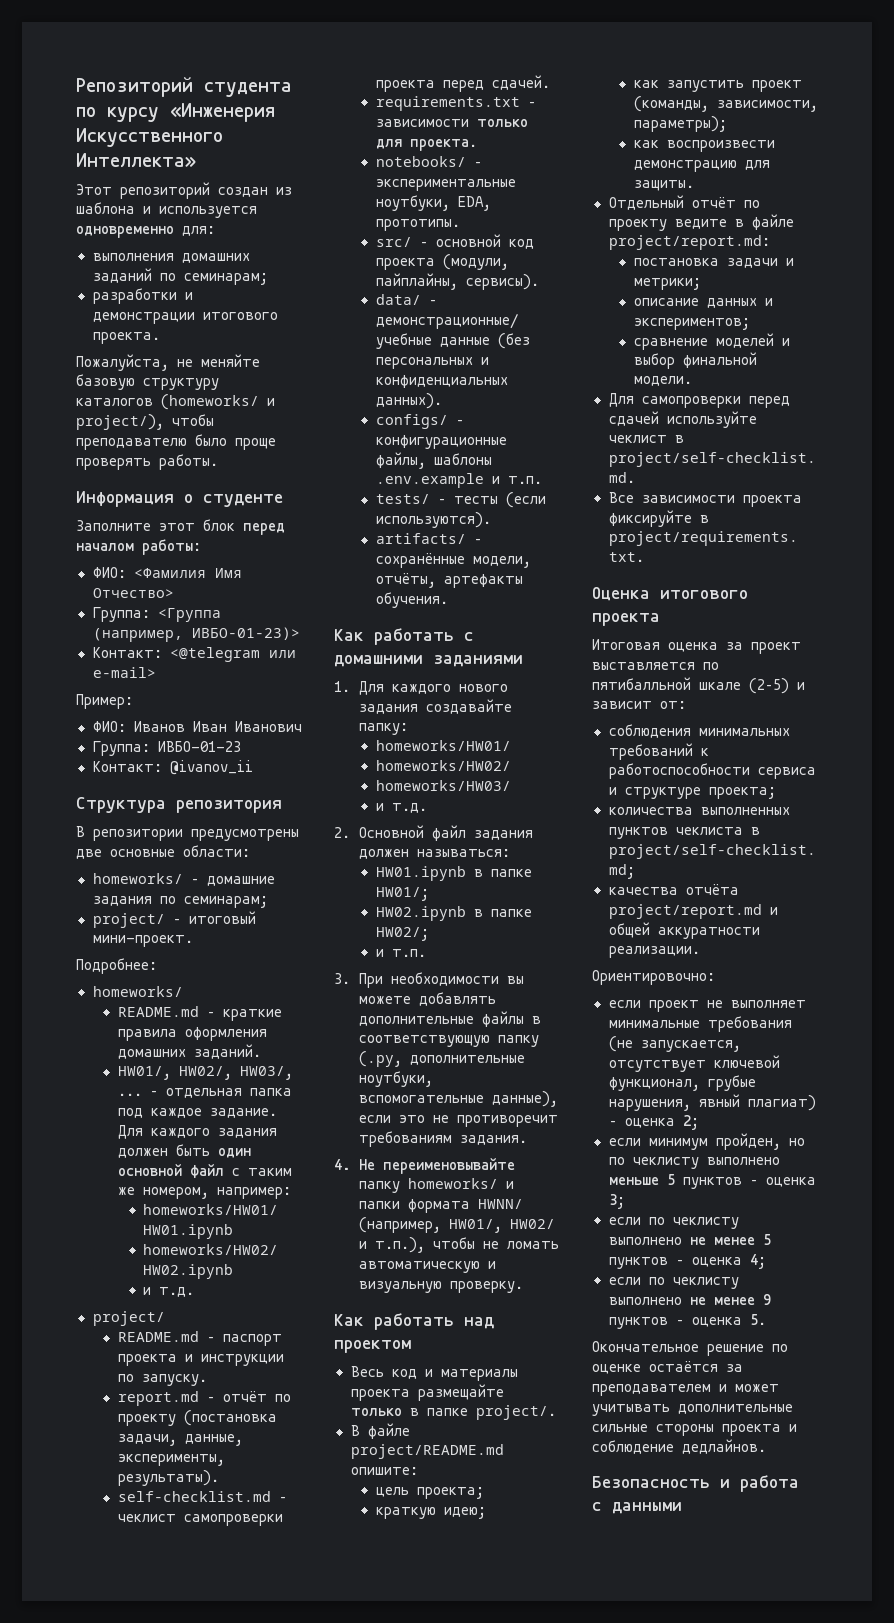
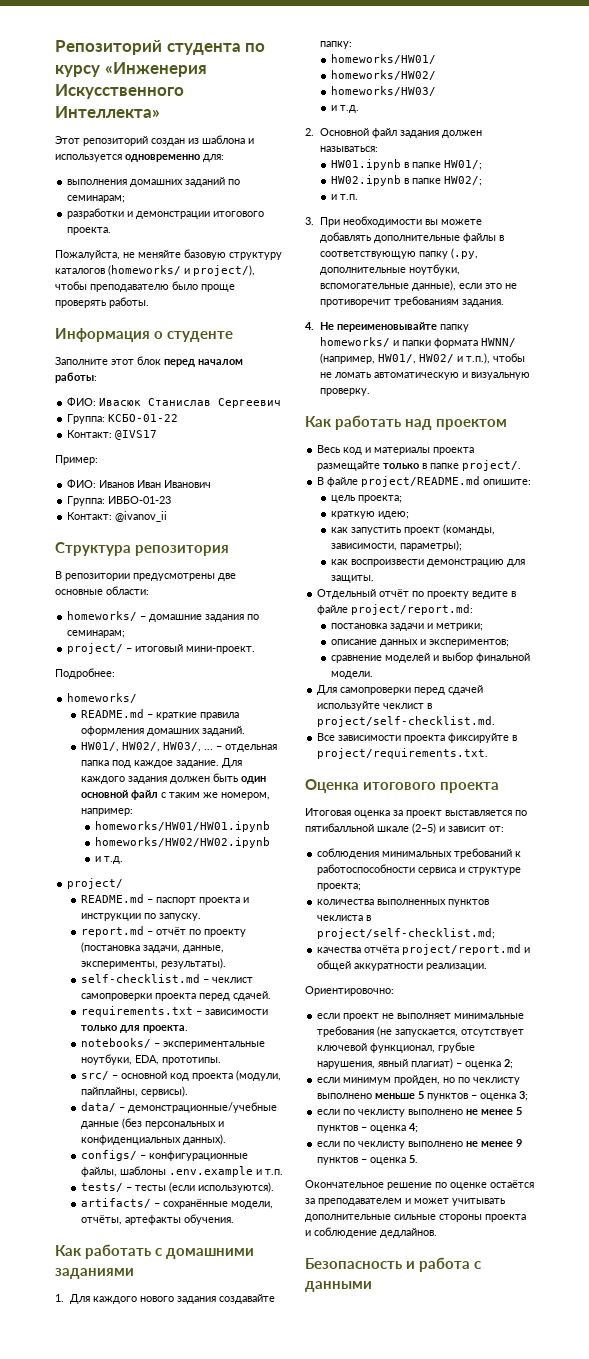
- ФИО: <Фамилия Имя Отчество>
- Группа: <Группа (например, ИВБО-01-23)>
- Контакт: <@telegram или e-mail>
+ ФИО: Ивасюк Станислав Сергеевич
+ Группа: КСБО-01-22
+ Контакт: @IVS17

